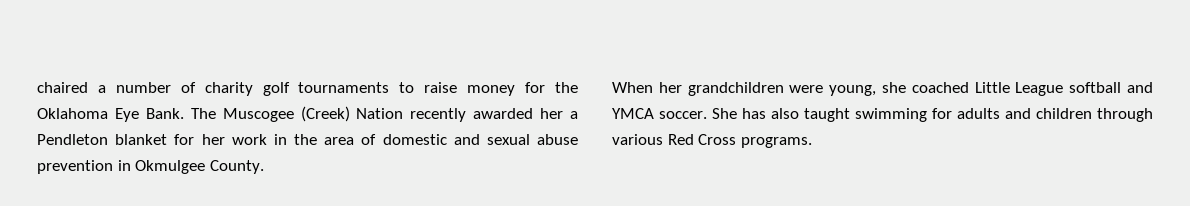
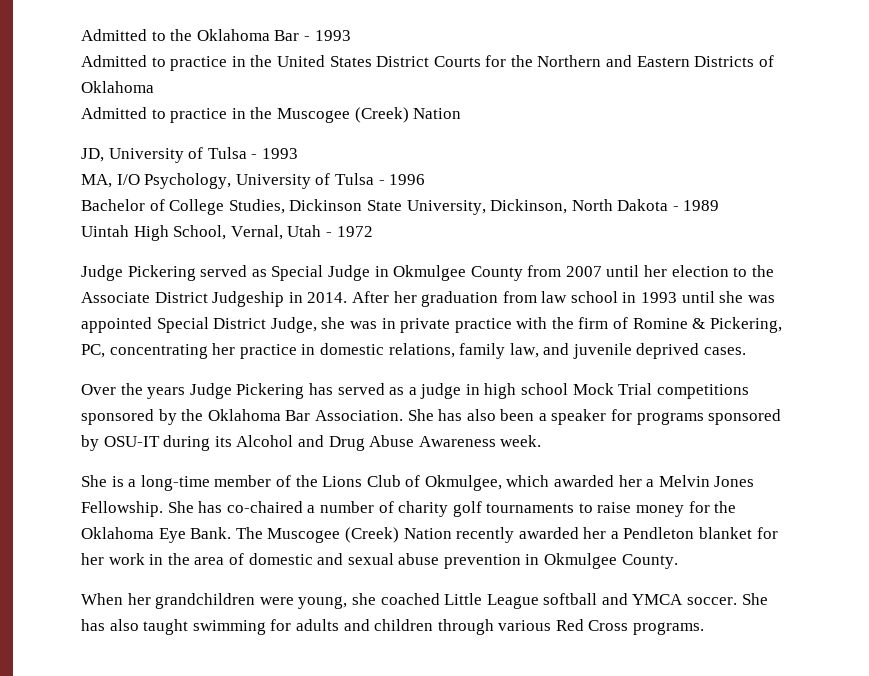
- chaired a number of charity golf tournaments to raise money for the Oklahoma Eye Bank.
+ Admitted to the Oklahoma Bar - 1993
+ Admitted to practice in the United States District Courts for the Northern and Eastern Districts of Oklahoma
+ Admitted to practice in the Muscogee (Creek) Nation
+ JD, University of Tulsa - 1993
+ MA, I/O Psychology, University of Tulsa - 1996
+ Bachelor of College Studies, Dickinson State University, Dickinson, North Dakota - 1989
+ Uintah High School, Vernal, Utah - 1972
+ Judge Pickering served as Special Judge in Okmulgee County from 2007 until her election to the Associate District Judgeship in 2014. After her graduation from law school in 1993 until she was appointed Special District Judge, she was in private practice with the firm of Romine & Pickering, PC, concentrating her practice in domestic relations, family law, and juvenile deprived cases.
+ Over the years Judge Pickering has served as a judge in high school Mock Trial competitions sponsored by the Oklahoma Bar Association. She has also been a speaker for programs sponsored by OSU-IT during its Alcohol and Drug Abuse Awareness week.
+ She is a long-time member of the Lions Club of Okmulgee, which awarded her a Melvin Jones Fellowship. She has co-chaired a number of charity golf tournaments to raise money for the Oklahoma Eye Bank.

